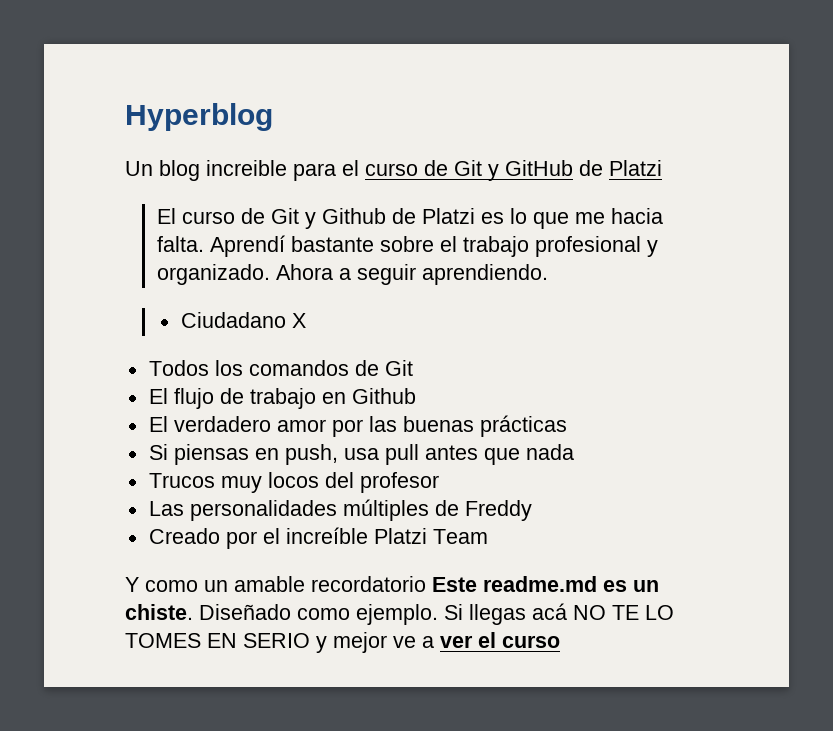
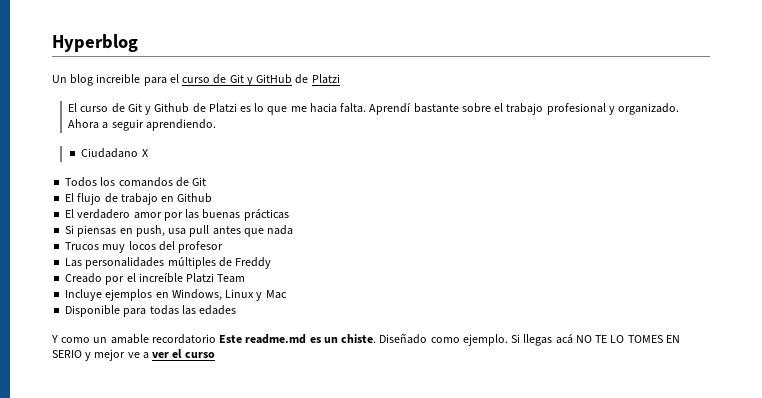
+ Incluye ejemplos en Windows, Linux y Mac
+ Disponible para todas las edades

